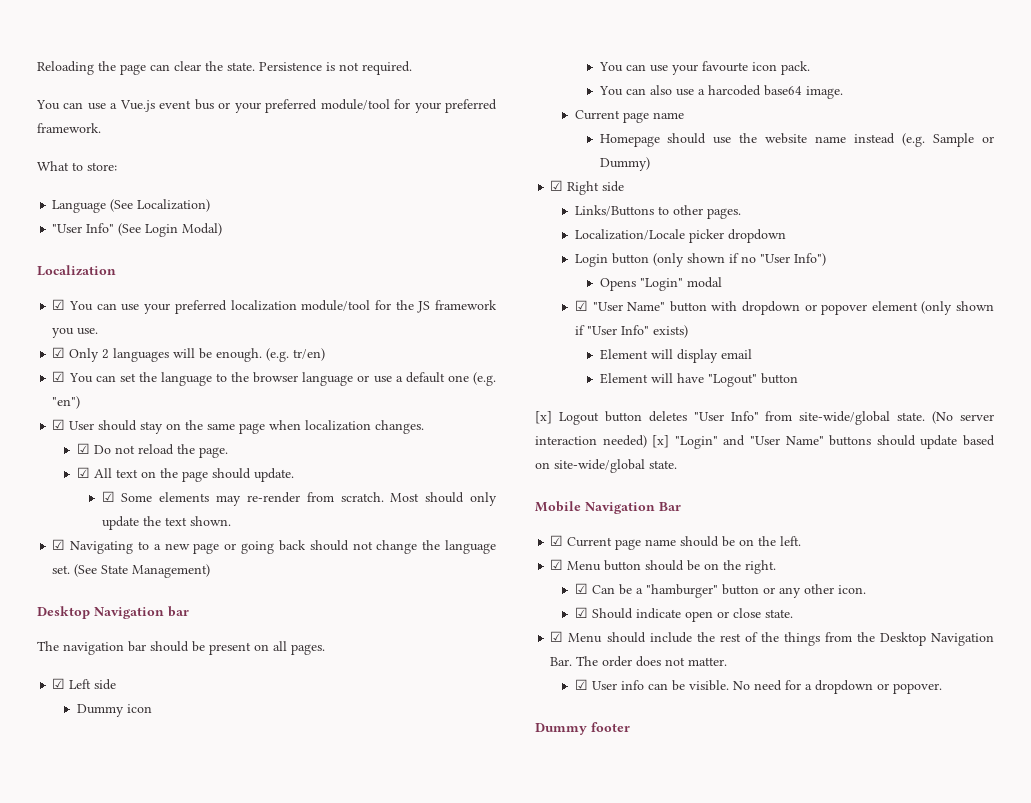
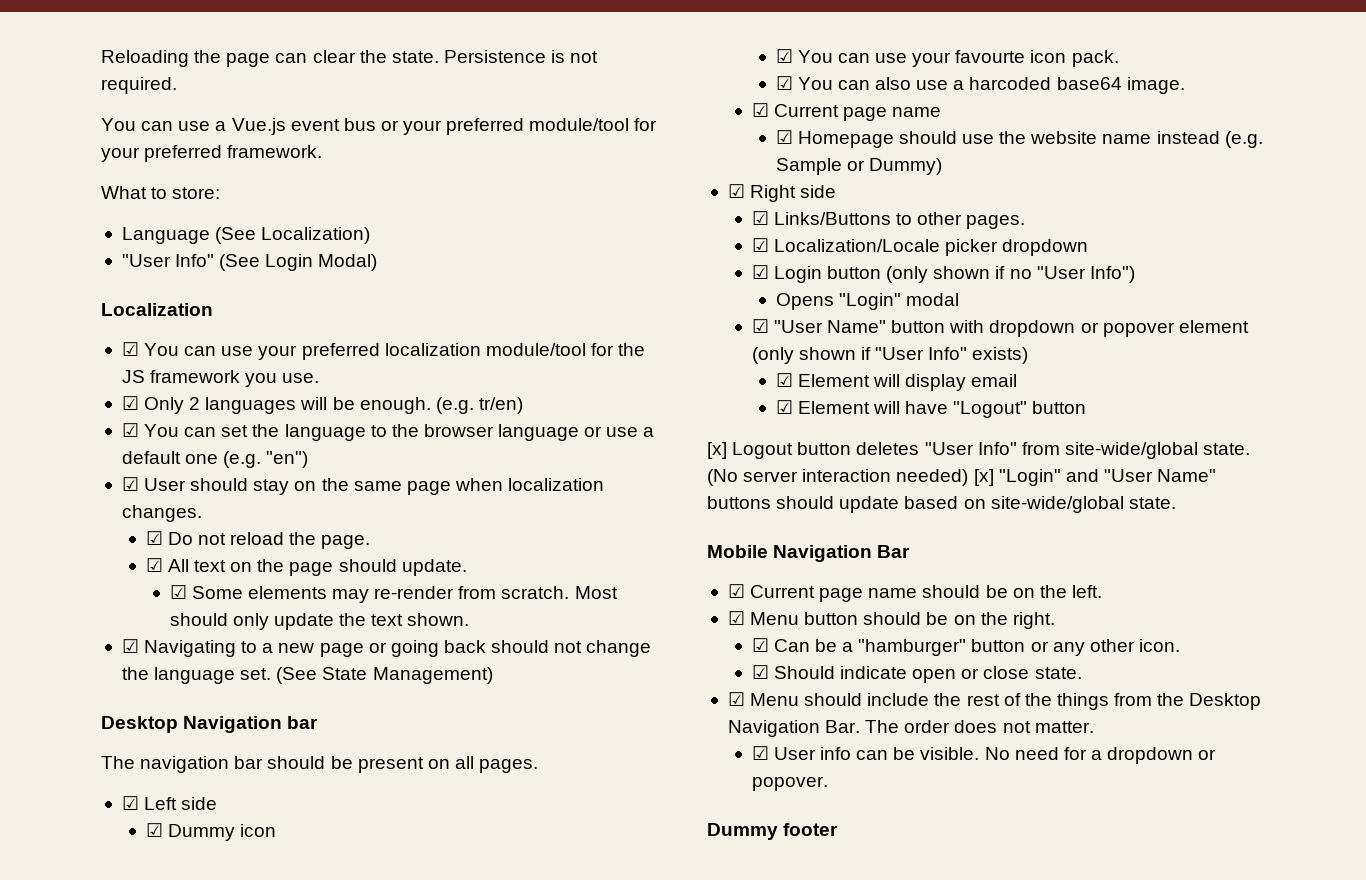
- Dummy icon
+ ☑ Dummy icon
- You can use your favourte icon pack.
+ ☑ You can use your favourte icon pack.
- You can also use a harcoded base64 image.
- Current page name
+ ☑ You can also use a harcoded base64 image.
+ ☑ Current page name
- Homepage should use the website name instead (e.g. Sample or Dummy)
+ ☑ Homepage should use the website name instead (e.g. Sample or Dummy)
- Links/Buttons to other pages.
+ ☑ Links/Buttons to other pages.
- Localization/Locale picker dropdown
+ ☑ Localization/Locale picker dropdown
- Login button (only shown if no "User Info")
+ ☑ Login button (only shown if no "User Info")
- Element will display email
+ ☑ Element will display email
- Element will have "Logout" button
+ ☑ Element will have "Logout" button

